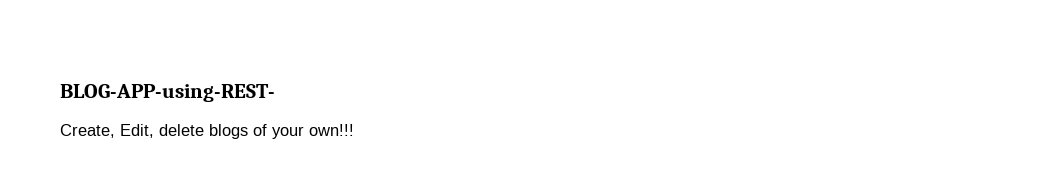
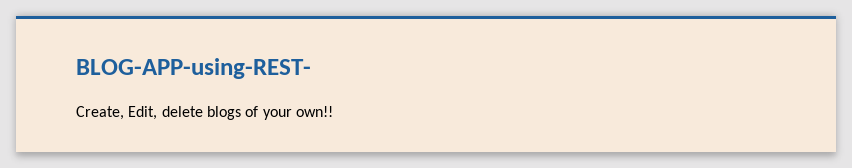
- Create, Edit, delete blogs of your own!!!
+ Create, Edit, delete blogs of your own!!

